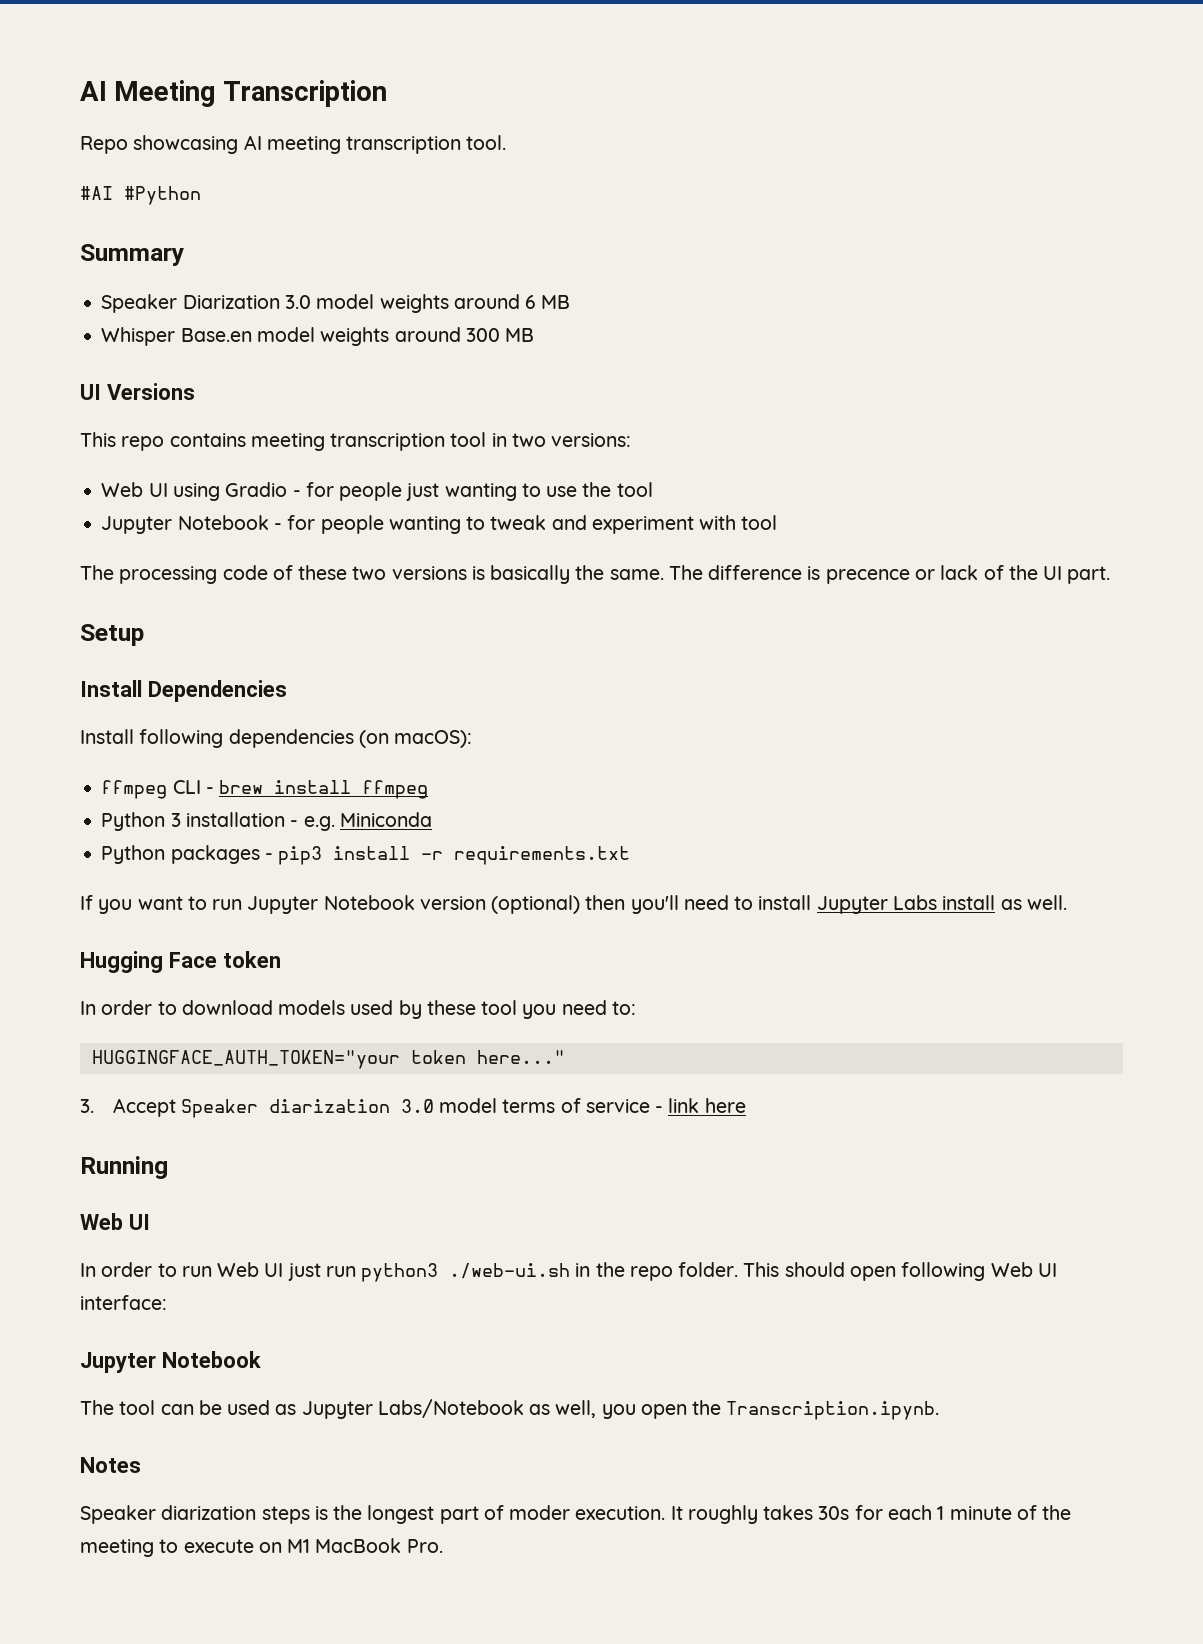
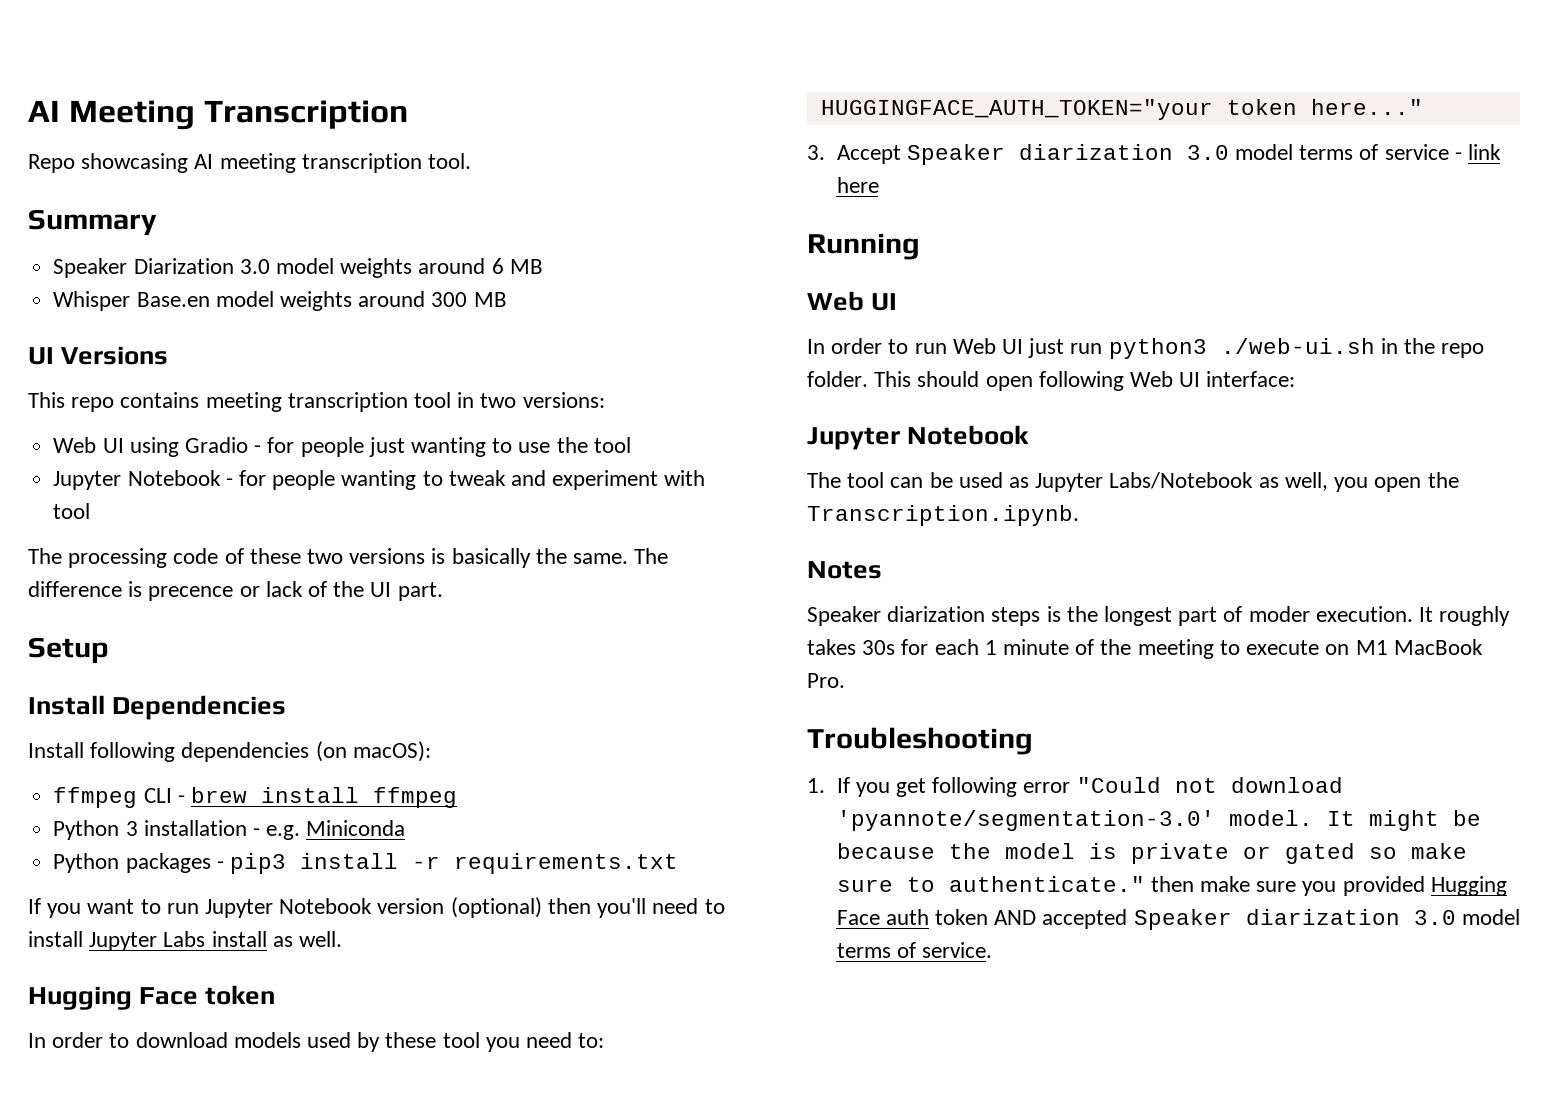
- #AI #Python
+ Troubleshooting
+ 1. If you get following error "Could not download 'pyannote/segmentation-3.0' model. It might be because the model is private or gated so make sure to authenticate." then make sure you provided Hugging Face auth token AND accepted Speaker diarization 3.0 model terms of service.

